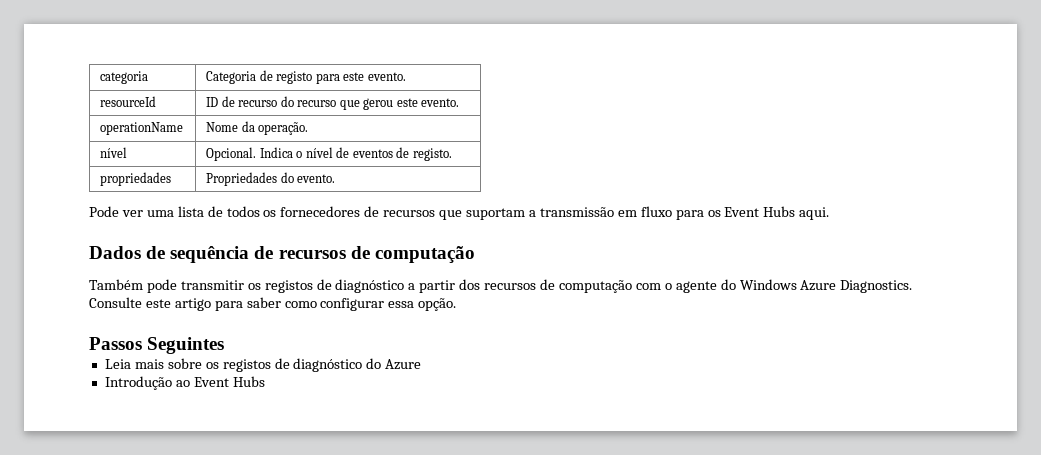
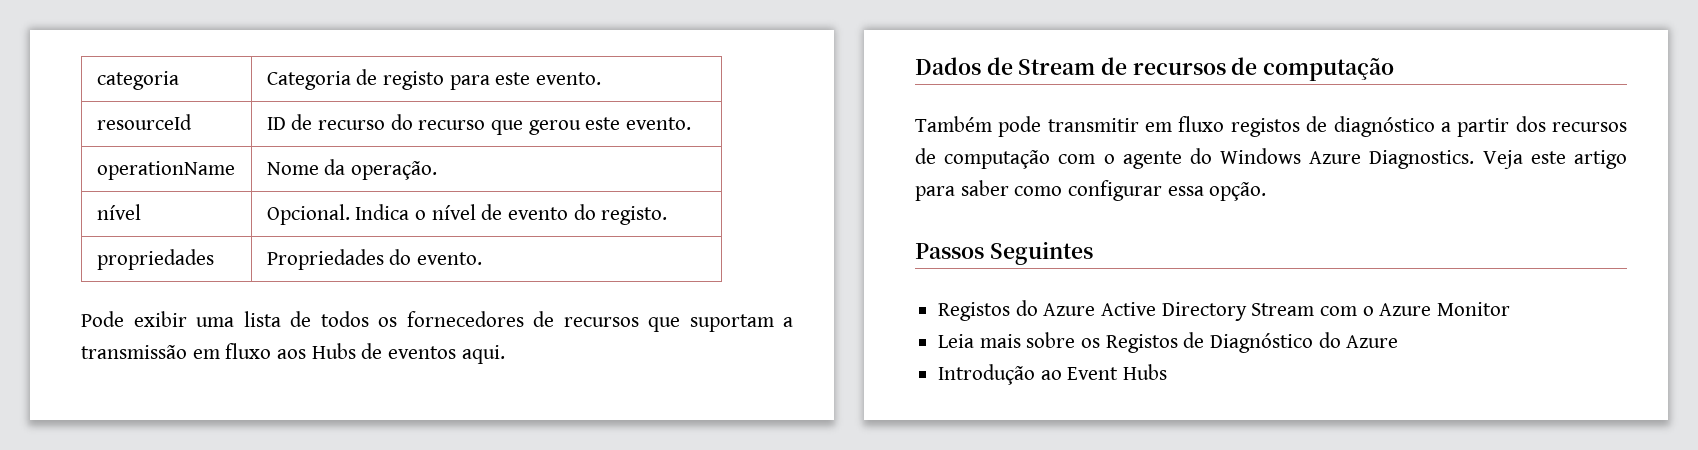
- nível | Opcional. Indica o nível de eventos de registo.
+ nível | Opcional. Indica o nível de evento do registo.
- Pode ver uma lista de todos os fornecedores de recursos que suportam a transmissão em fluxo para os Event Hubs aqui.
+ Pode exibir uma lista de todos os fornecedores de recursos que suportam a transmissão em fluxo aos Hubs de eventos aqui.
- Dados de sequência de recursos de computação
+ Dados de Stream de recursos de computação
- Também pode transmitir os registos de diagnóstico a partir dos recursos de computação com o agente do Windows Azure Diagnostics.
+ Também pode transmitir em fluxo registos de diagnóstico a partir dos recursos de computação com o agente do Windows Azure Diagnostics.
- Consulte este artigo para saber como configurar essa opção.
+ Veja este artigo para saber como configurar essa opção.
+ Registos do Azure Active Directory Stream com o Azure Monitor
- Leia mais sobre os registos de diagnóstico do Azure
+ Leia mais sobre os Registos de Diagnóstico do Azure

